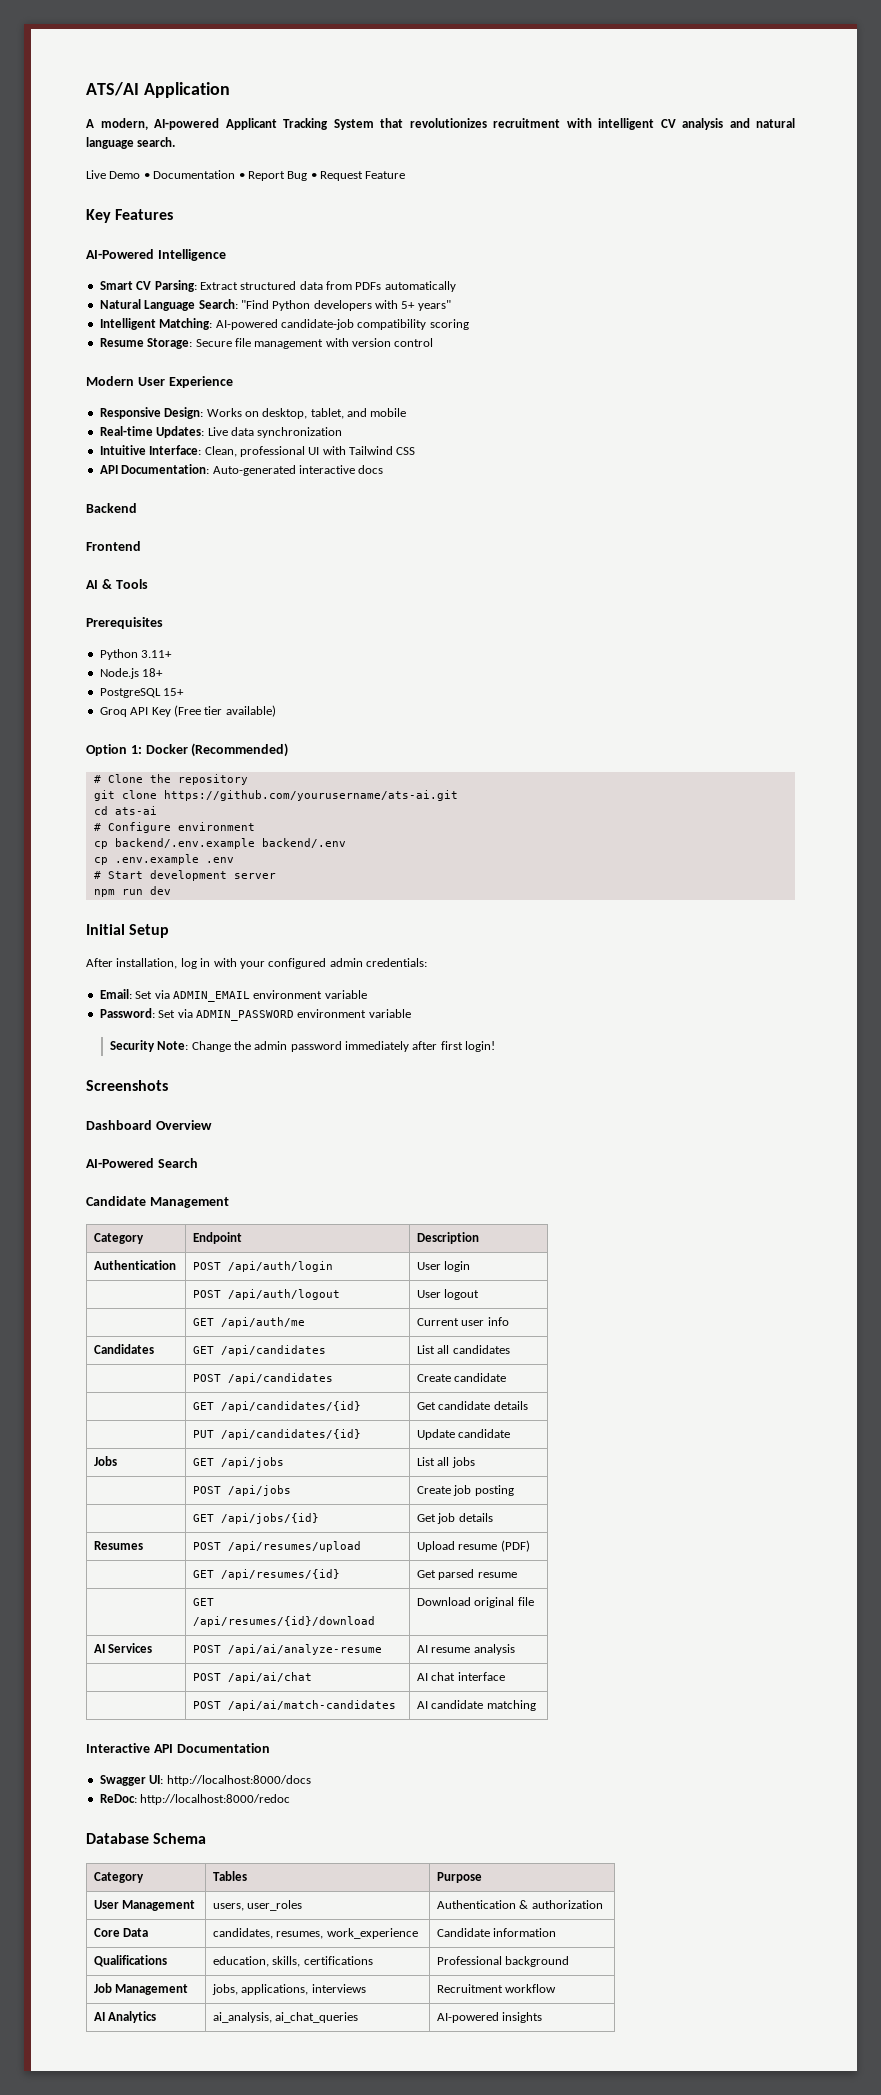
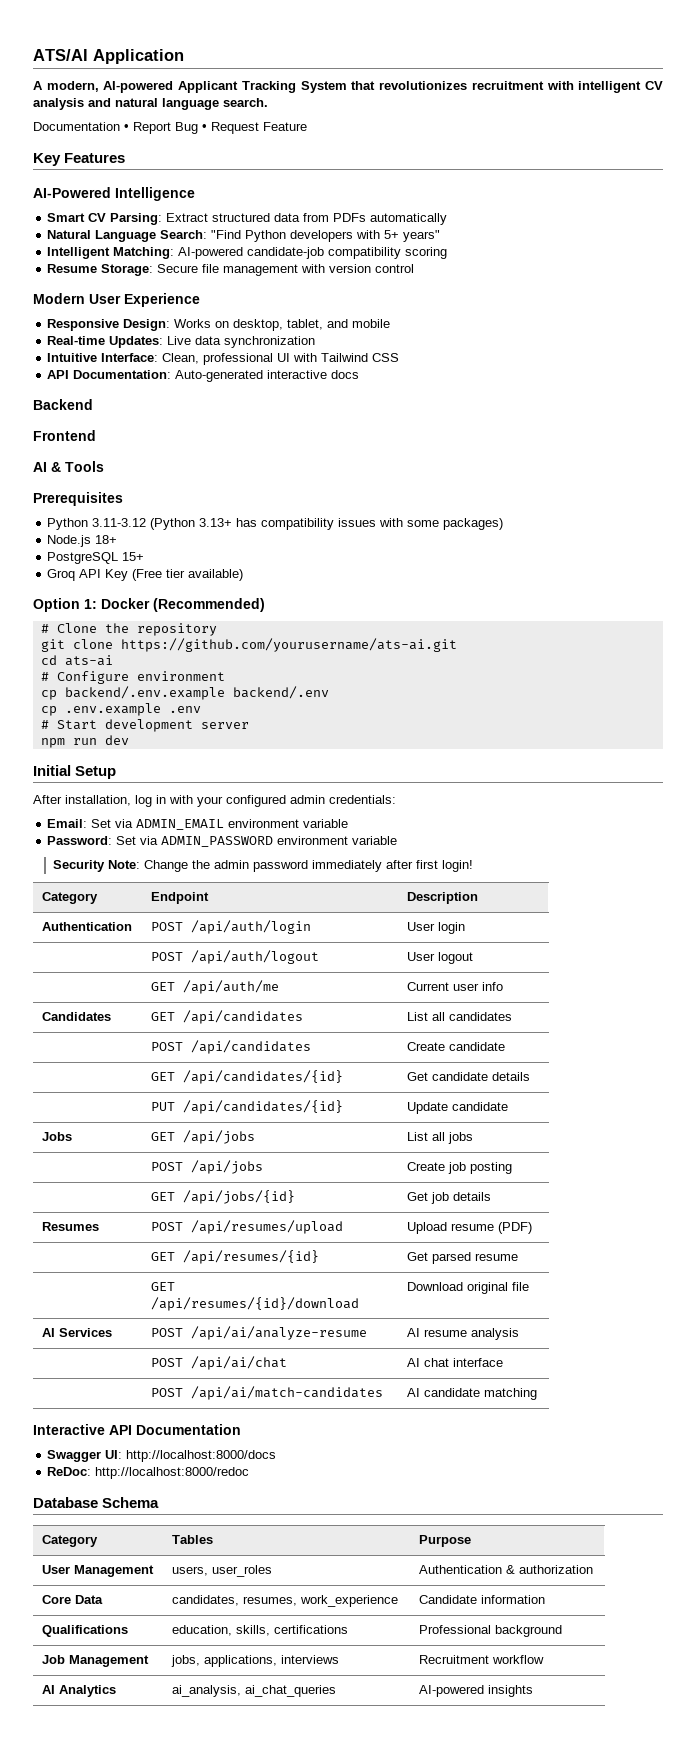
- Live Demo • Documentation • Report Bug • Request Feature
+ Documentation • Report Bug • Request Feature
- Python 3.11+
+ Python 3.11-3.12 (Python 3.13+ has compatibility issues with some packages)
- Screenshots
- Dashboard Overview
- AI-Powered Search
- Candidate Management

